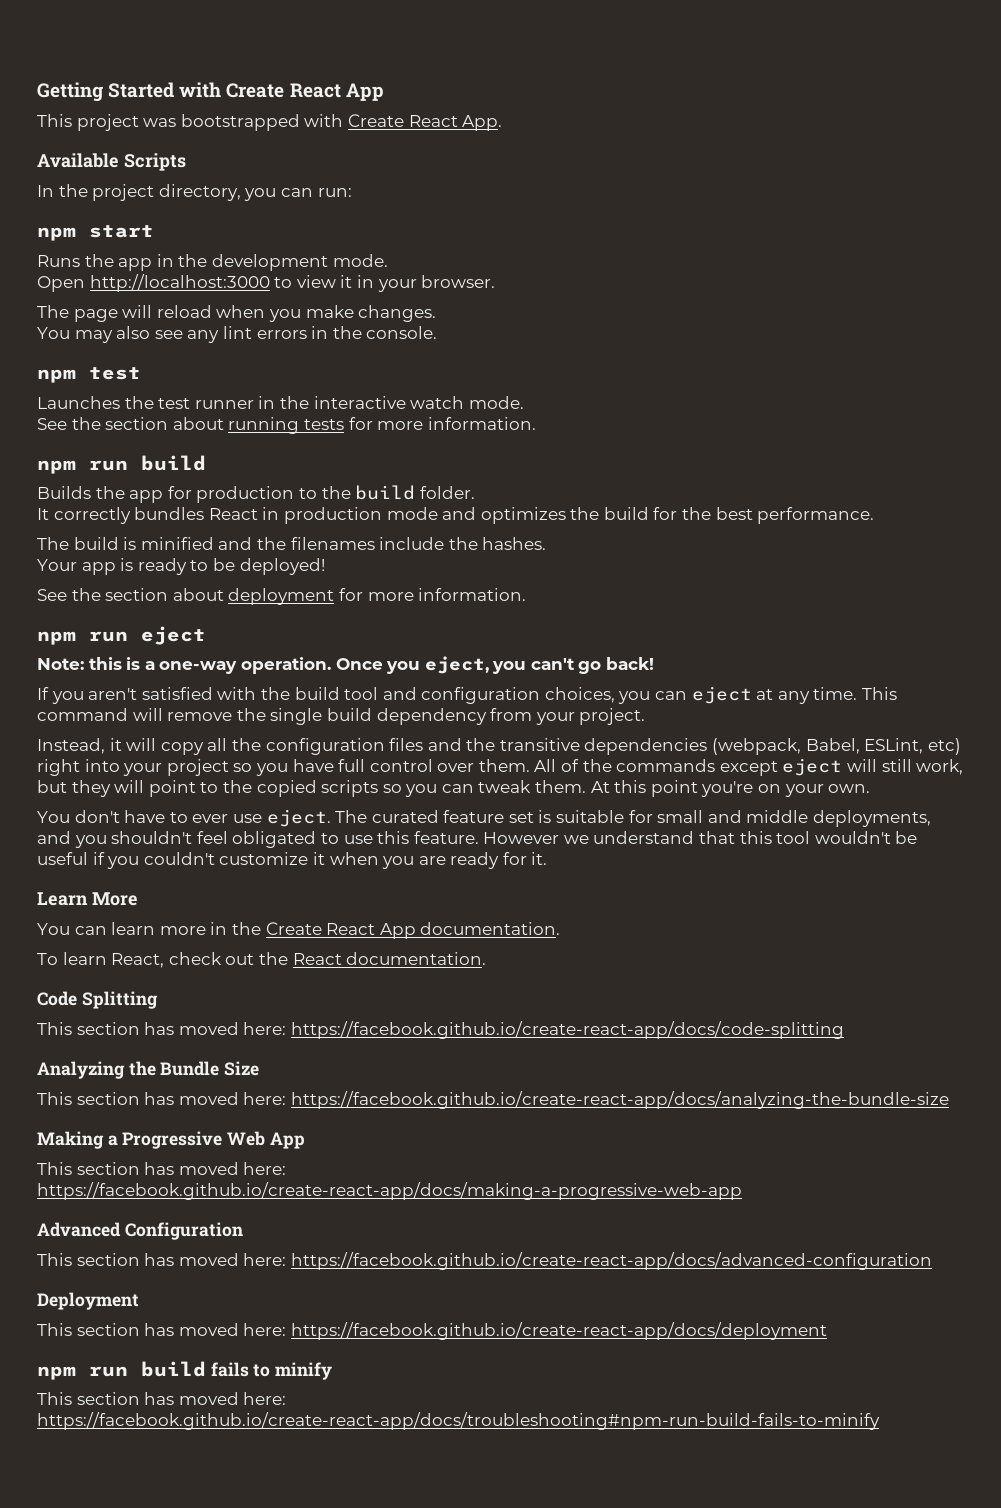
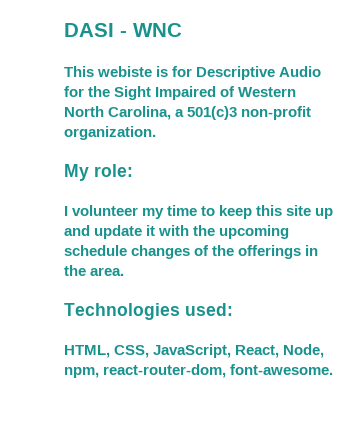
- Getting Started with Create React App
- This project was bootstrapped with Create React App.
- Available Scripts
- In the project directory, you can run:
- npm start
- Runs the app in the development mode.
- Open http://localhost:3000 to view it in your browser.
- The page will reload when you make changes.
- You may also see any lint errors in the console.
- npm test
- Launches the test runner in the interactive watch mode.
- See the section about running tests for more information.
- npm run build
- Builds the app for production to the build folder.
- It correctly bundles React in production mode and optimizes the build for the best performance.
- The build is minified and the filenames include the hashes.
- Your app is ready to be deployed!
- See the section about deployment for more information.
- npm run eject
- Note: this is a one-way operation. Once you eject, you can't go back!
- If you aren't satisfied with the build tool and configuration choices, you can eject at any time. This command will remove the single build dependency from your project.
- Instead, it will copy all the configuration files and the transitive dependencies (webpack, Babel, ESLint, etc) right into your project so you have full control over them. All of the commands except eject will still work, but they will point to the copied scripts so you can tweak them. At this point you're on your own.
- You don't have to ever use eject. The curated feature set is suitable for small and middle deployments, and you shouldn't feel obligated to use this feature. However we understand that this tool wouldn't be useful if you couldn't customize it when you are ready for it.
- Learn More
- You can learn more in the Create React App documentation.
- To learn React, check out the React documentation.
- Code Splitting
- This section has moved here: https://facebook.github.io/create-react-app/docs/code-splitting
- Analyzing the Bundle Size
- This section has moved here: https://facebook.github.io/create-react-app/docs/analyzing-the-bundle-size
- Making a Progressive Web App
- This section has moved here: https://facebook.github.io/create-react-app/docs/making-a-progressive-web-app
- Advanced Configuration
- This section has moved here: https://facebook.github.io/create-react-app/docs/advanced-configuration
- Deployment
- This section has moved here: https://facebook.github.io/create-react-app/docs/deployment
- npm run build fails to minify
- This section has moved here: https://facebook.github.io/create-react-app/docs/troubleshooting#npm-run-build-fails-to-minify
+ DASI - WNC
+ This webiste is for Descriptive Audio for the Sight Impaired of Western North Carolina, a 501(c)3 non-profit organization.
+ My role:
+ I volunteer my time to keep this site up and update it with the upcoming schedule changes of the offerings in the area.
+ Technologies used:
+ HTML, CSS, JavaScript, React, Node, npm, react-router-dom, font-awesome.

